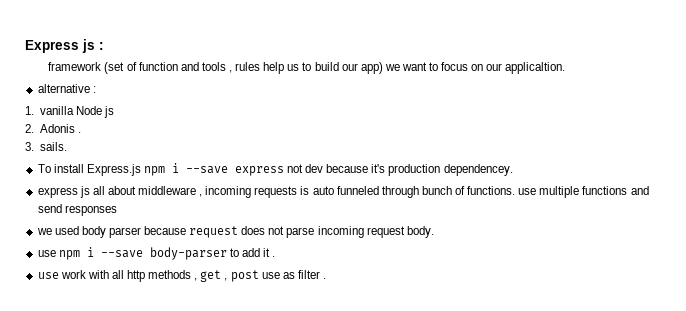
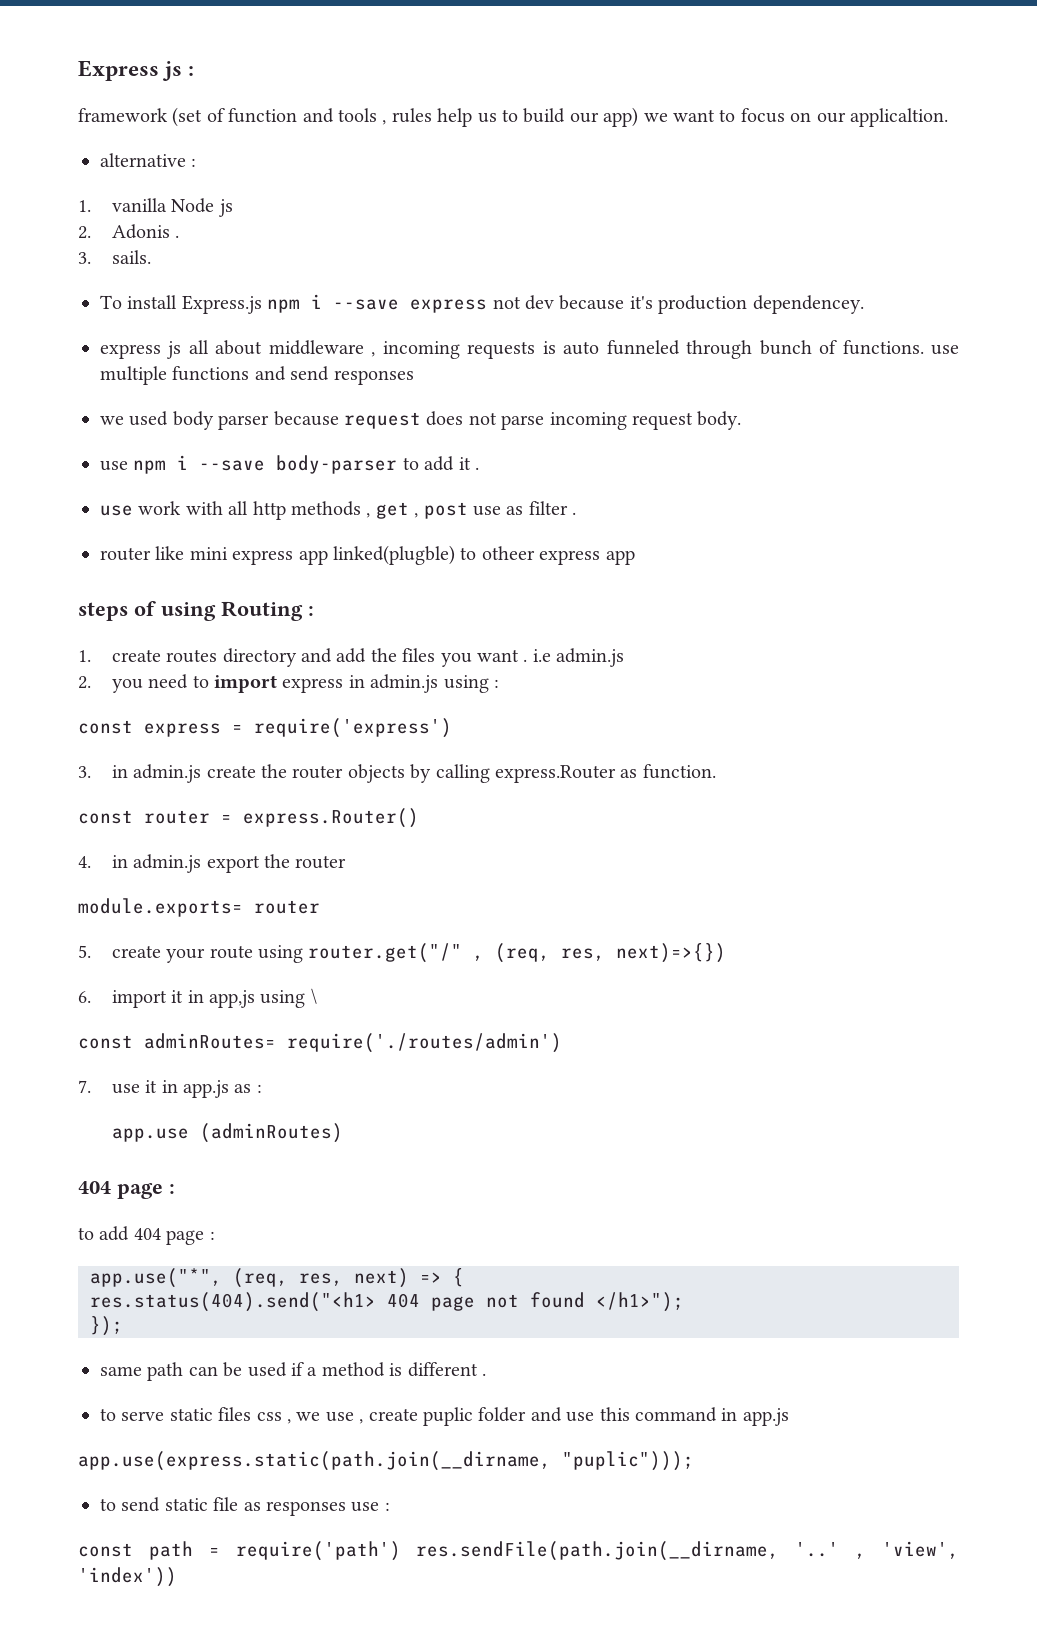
+ router like mini express app linked(plugble) to otheer express app
+ steps of using Routing :
+ 1. create routes directory and add the files you want . i.e admin.js
+ 2. you need to import express in admin.js using :
+ const express = require('express')
+ 3. in admin.js create the router objects by calling express.Router as function.
+ const router = express.Router()
+ 4. in admin.js export the router
+ module.exports= router
+ 5. create your route using router.get("/" , (req, res, next)=>{})
+ 6. import it in app,js using \
+ const adminRoutes= require('./routes/admin')
+ 7. use it in app.js as :
+ app.use (adminRoutes)
+ 404 page :
+ to add 404 page :
+ app.use("*", (req, res, next) => {
+ res.status(404).send("<h1> 404 page not found </h1>");
+ });
+ same path can be used if a method is different .
+ to serve static files css , we use , create puplic folder and use this command in app.js
+ app.use(express.static(path.join(__dirname, "puplic")));
+ to send static file as responses use :
+ const path = require('path') res.sendFile(path.join(__dirname, '..' , 'view', 'index'))

